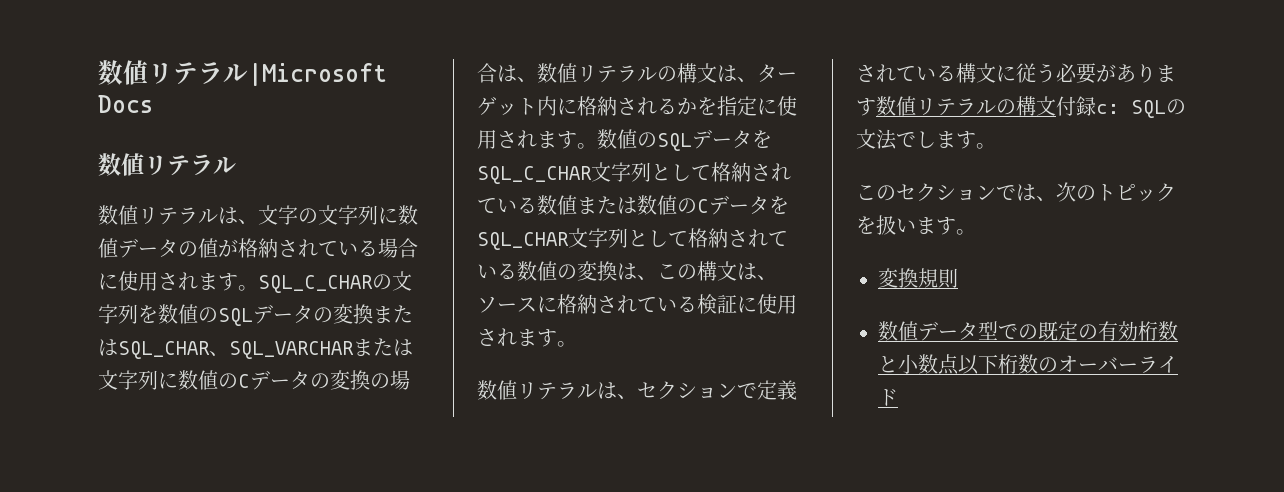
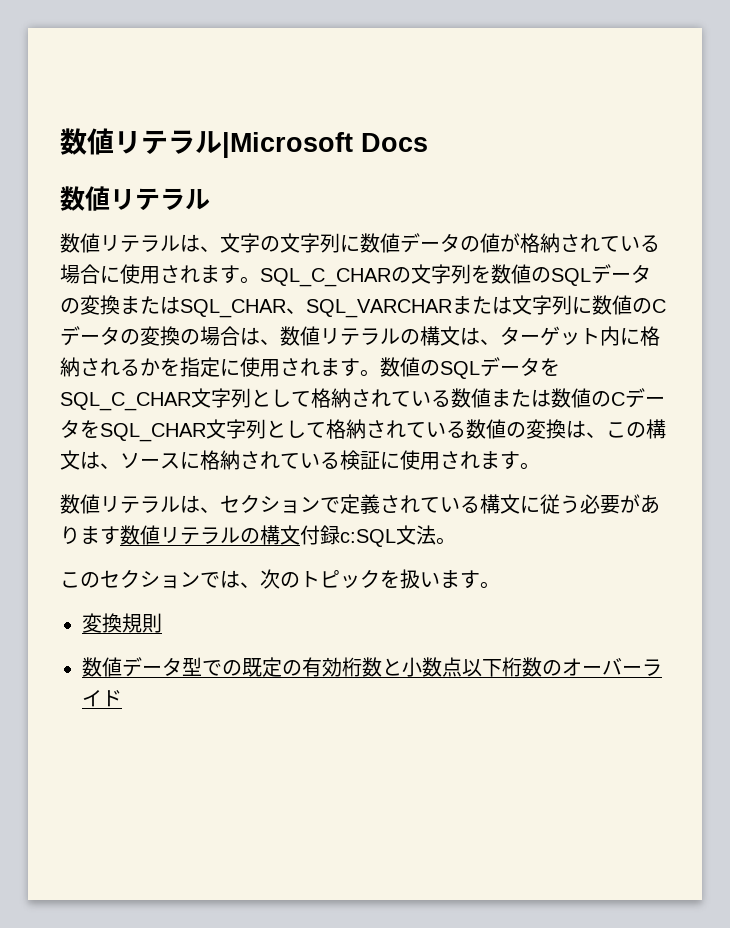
- 数値リテラルは、セクションで定義されている構文に従う必要があります数値リテラルの構文付録c: SQLの文法でします。
+ 数値リテラルは、セクションで定義されている構文に従う必要があります数値リテラルの構文付録c:SQL文法。

